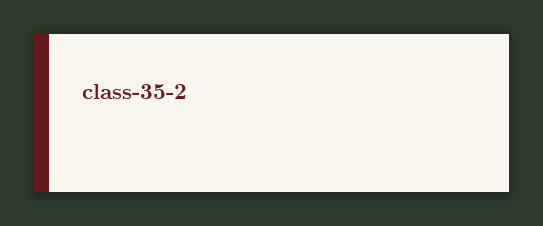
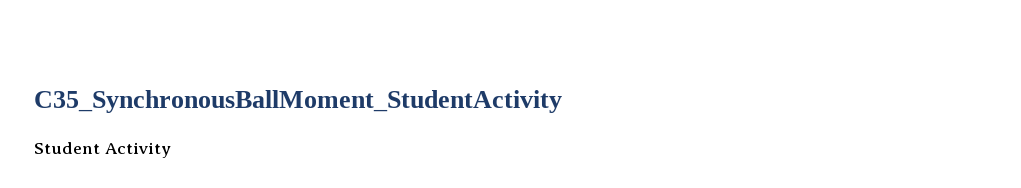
- class-35-2
+ C35_SynchronousBallMoment_StudentActivity
+ Student Activity

